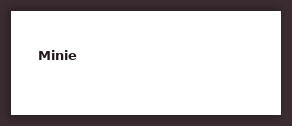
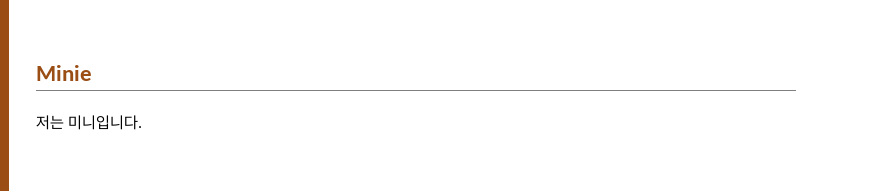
+ 저는 미니입니다.

